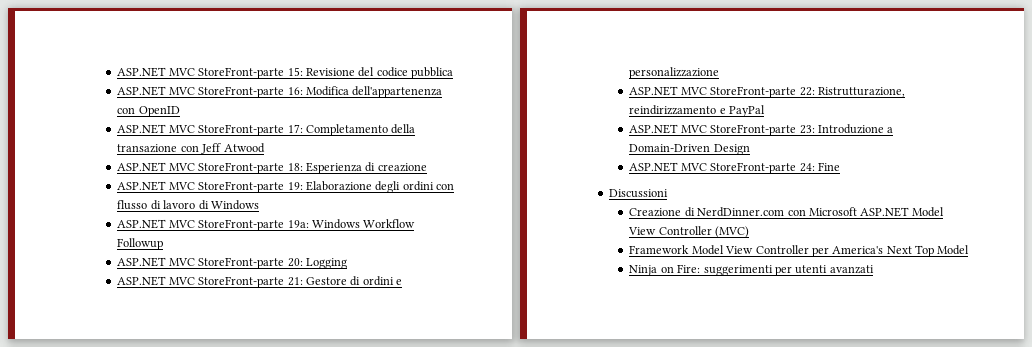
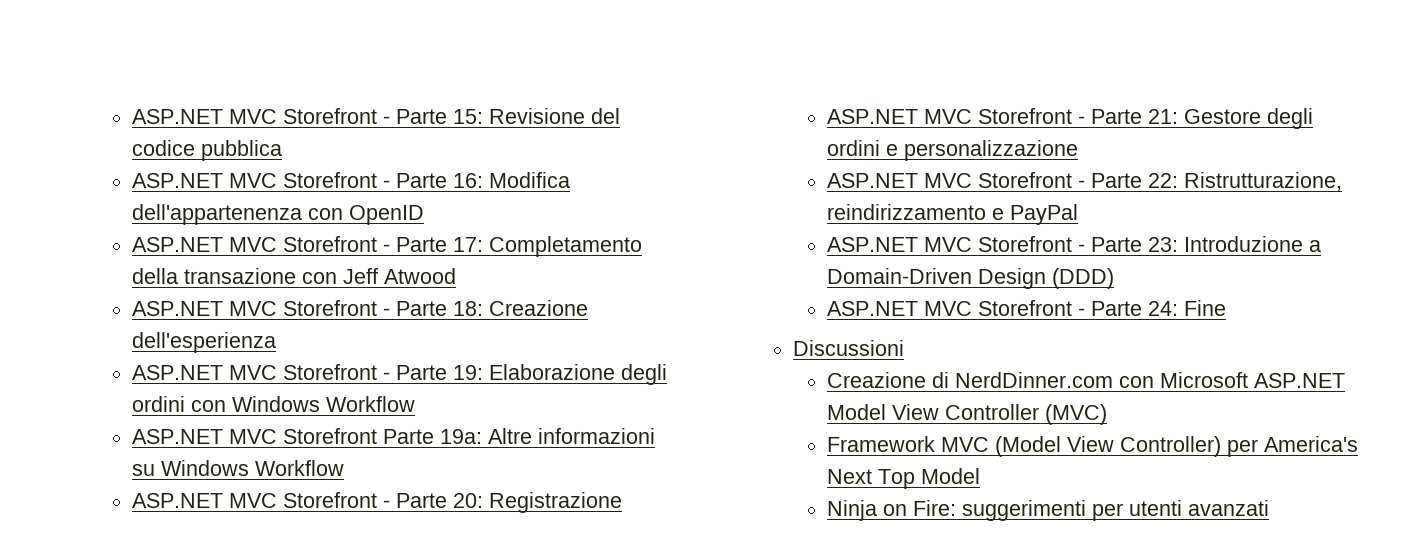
- ASP.NET MVC StoreFront-parte 15: Revisione del codice pubblica
+ ASP.NET MVC Storefront - Parte 15: Revisione del codice pubblica
- ASP.NET MVC StoreFront-parte 16: Modifica dell'appartenenza con OpenID
+ ASP.NET MVC Storefront - Parte 16: Modifica dell'appartenenza con OpenID
- ASP.NET MVC StoreFront-parte 17: Completamento della transazione con Jeff Atwood
+ ASP.NET MVC Storefront - Parte 17: Completamento della transazione con Jeff Atwood
- ASP.NET MVC StoreFront-parte 18: Esperienza di creazione
- ASP.NET MVC StoreFront-parte 19: Elaborazione degli ordini con flusso di lavoro di Windows
- ASP.NET MVC StoreFront-parte 19a: Windows Workflow Followup
- ASP.NET MVC StoreFront-parte 20: Logging
- ASP.NET MVC StoreFront-parte 21: Gestore di ordini e personalizzazione
+ ASP.NET MVC Storefront - Parte 18: Creazione dell'esperienza
+ ASP.NET MVC Storefront - Parte 19: Elaborazione degli ordini con Windows Workflow
+ ASP.NET MVC Storefront Parte 19a: Altre informazioni su Windows Workflow
+ ASP.NET MVC Storefront - Parte 20: Registrazione
+ ASP.NET MVC Storefront - Parte 21: Gestore degli ordini e personalizzazione
- ASP.NET MVC StoreFront-parte 22: Ristrutturazione, reindirizzamento e PayPal
+ ASP.NET MVC Storefront - Parte 22: Ristrutturazione, reindirizzamento e PayPal
- ASP.NET MVC StoreFront-parte 23: Introduzione a Domain-Driven Design
- ASP.NET MVC StoreFront-parte 24: Fine
+ ASP.NET MVC Storefront - Parte 23: Introduzione a Domain-Driven Design (DDD)
+ ASP.NET MVC Storefront - Parte 24: Fine
- Framework Model View Controller per America's Next Top Model
+ Framework MVC (Model View Controller) per America's Next Top Model

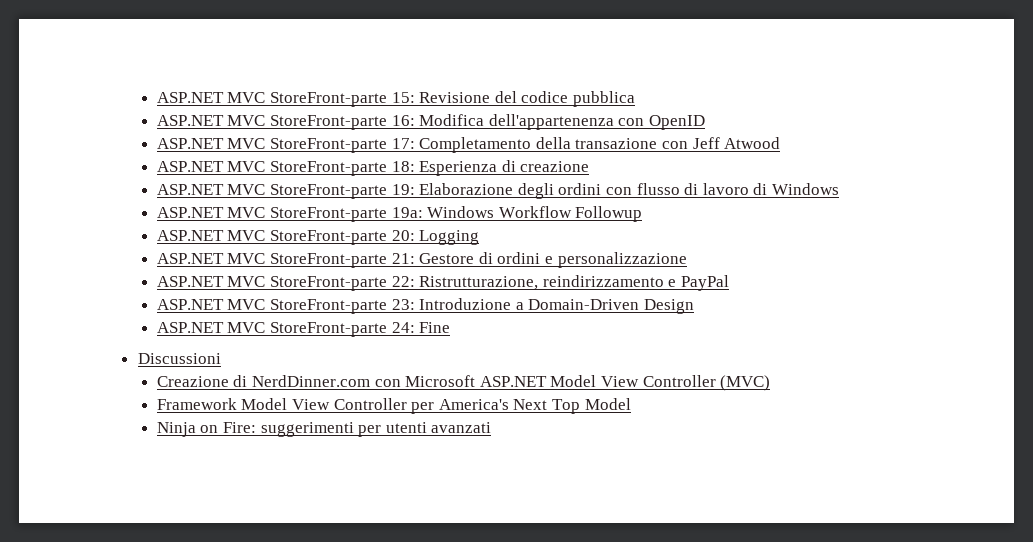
- ASP.NET MVC Storefront - Parte 15: Revisione del codice pubblica
+ ASP.NET MVC StoreFront-parte 15: Revisione del codice pubblica
- ASP.NET MVC Storefront - Parte 16: Modifica dell'appartenenza con OpenID
+ ASP.NET MVC StoreFront-parte 16: Modifica dell'appartenenza con OpenID
- ASP.NET MVC Storefront - Parte 17: Completamento della transazione con Jeff Atwood
+ ASP.NET MVC StoreFront-parte 17: Completamento della transazione con Jeff Atwood
- ASP.NET MVC Storefront - Parte 18: Creazione dell'esperienza
- ASP.NET MVC Storefront - Parte 19: Elaborazione degli ordini con Windows Workflow
- ASP.NET MVC Storefront Parte 19a: Altre informazioni su Windows Workflow
- ASP.NET MVC Storefront - Parte 20: Registrazione
- ASP.NET MVC Storefront - Parte 21: Gestore degli ordini e personalizzazione
+ ASP.NET MVC StoreFront-parte 18: Esperienza di creazione
+ ASP.NET MVC StoreFront-parte 19: Elaborazione degli ordini con flusso di lavoro di Windows
+ ASP.NET MVC StoreFront-parte 19a: Windows Workflow Followup
+ ASP.NET MVC StoreFront-parte 20: Logging
+ ASP.NET MVC StoreFront-parte 21: Gestore di ordini e personalizzazione
- ASP.NET MVC Storefront - Parte 22: Ristrutturazione, reindirizzamento e PayPal
+ ASP.NET MVC StoreFront-parte 22: Ristrutturazione, reindirizzamento e PayPal
- ASP.NET MVC Storefront - Parte 23: Introduzione a Domain-Driven Design (DDD)
- ASP.NET MVC Storefront - Parte 24: Fine
+ ASP.NET MVC StoreFront-parte 23: Introduzione a Domain-Driven Design
+ ASP.NET MVC StoreFront-parte 24: Fine
- Framework MVC (Model View Controller) per America's Next Top Model
+ Framework Model View Controller per America's Next Top Model

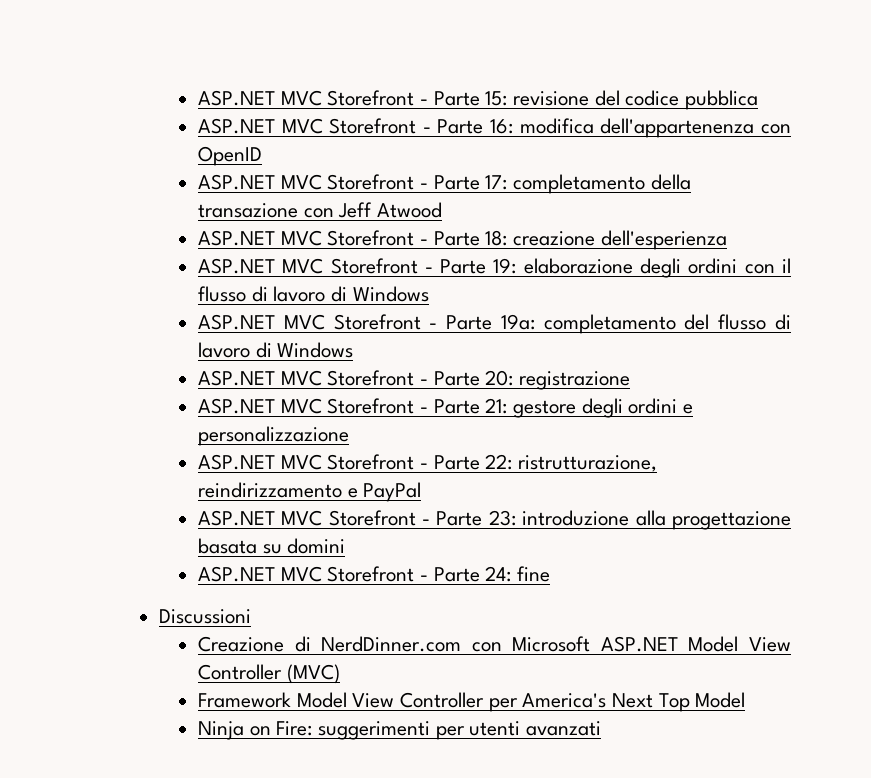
- ASP.NET MVC StoreFront-parte 15: Revisione del codice pubblica
+ ASP.NET MVC Storefront - Parte 15: revisione del codice pubblica
- ASP.NET MVC StoreFront-parte 16: Modifica dell'appartenenza con OpenID
+ ASP.NET MVC Storefront - Parte 16: modifica dell'appartenenza con OpenID
- ASP.NET MVC StoreFront-parte 17: Completamento della transazione con Jeff Atwood
+ ASP.NET MVC Storefront - Parte 17: completamento della transazione con Jeff Atwood
- ASP.NET MVC StoreFront-parte 18: Esperienza di creazione
- ASP.NET MVC StoreFront-parte 19: Elaborazione degli ordini con flusso di lavoro di Windows
- ASP.NET MVC StoreFront-parte 19a: Windows Workflow Followup
- ASP.NET MVC StoreFront-parte 20: Logging
- ASP.NET MVC StoreFront-parte 21: Gestore di ordini e personalizzazione
+ ASP.NET MVC Storefront - Parte 18: creazione dell'esperienza
+ ASP.NET MVC Storefront - Parte 19: elaborazione degli ordini con il flusso di lavoro di Windows
+ ASP.NET MVC Storefront - Parte 19a: completamento del flusso di lavoro di Windows
+ ASP.NET MVC Storefront - Parte 20: registrazione
+ ASP.NET MVC Storefront - Parte 21: gestore degli ordini e personalizzazione
- ASP.NET MVC StoreFront-parte 22: Ristrutturazione, reindirizzamento e PayPal
+ ASP.NET MVC Storefront - Parte 22: ristrutturazione, reindirizzamento e PayPal
- ASP.NET MVC StoreFront-parte 23: Introduzione a Domain-Driven Design
- ASP.NET MVC StoreFront-parte 24: Fine
+ ASP.NET MVC Storefront - Parte 23: introduzione alla progettazione basata su domini
+ ASP.NET MVC Storefront - Parte 24: fine

